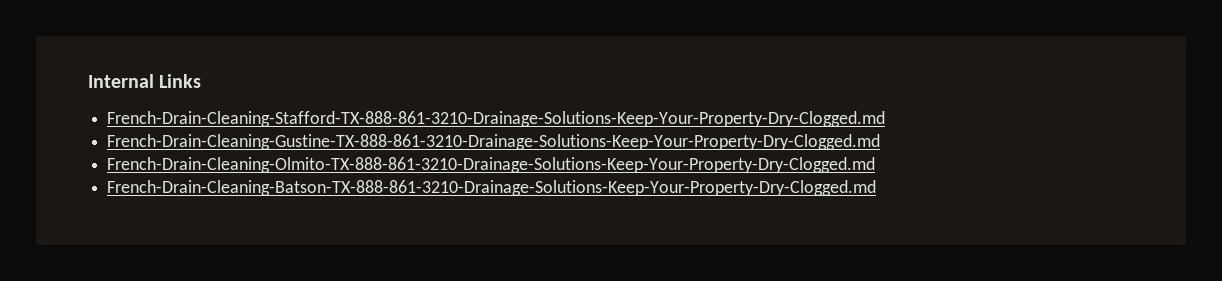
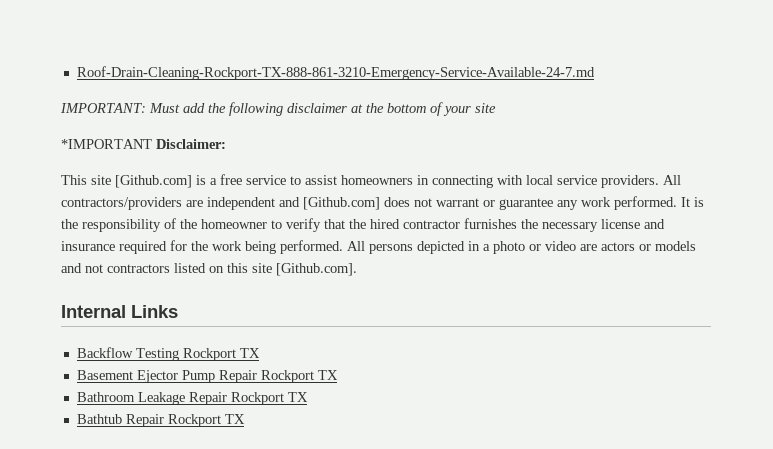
+ Roof-Drain-Cleaning-Rockport-TX-888-861-3210-Emergency-Service-Available-24-7.md
+ IMPORTANT: Must add the following disclaimer at the bottom of your site
+ *IMPORTANT Disclaimer:
+ This site [Github.com] is a free service to assist homeowners in connecting with local service providers. All contractors/providers are independent and [Github.com] does not warrant or guarantee any work performed. It is the responsibility of the homeowner to verify that the hired contractor furnishes the necessary license and insurance required for the work being performed. All persons depicted in a photo or video are actors or models and not contractors listed on this site [Github.com].
  Internal Links
- French-Drain-Cleaning-Stafford-TX-888-861-3210-Drainage-Solutions-Keep-Your-Property-Dry-Clogged.md
- French-Drain-Cleaning-Gustine-TX-888-861-3210-Drainage-Solutions-Keep-Your-Property-Dry-Clogged.md
- French-Drain-Cleaning-Olmito-TX-888-861-3210-Drainage-Solutions-Keep-Your-Property-Dry-Clogged.md
- French-Drain-Cleaning-Batson-TX-888-861-3210-Drainage-Solutions-Keep-Your-Property-Dry-Clogged.md
+ Backflow Testing Rockport TX
+ Basement Ejector Pump Repair Rockport TX
+ Bathroom Leakage Repair Rockport TX
+ Bathtub Repair Rockport TX

